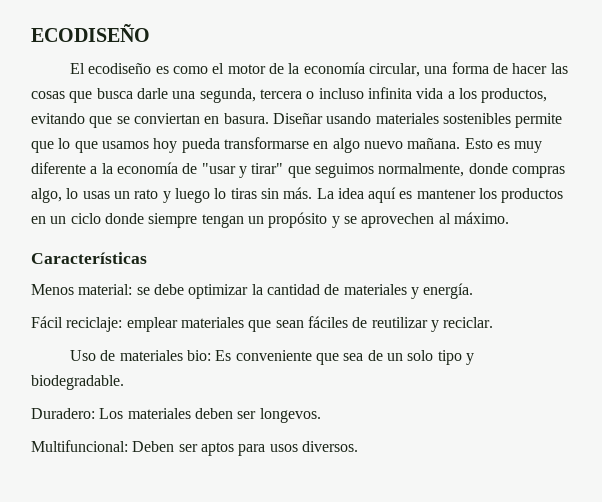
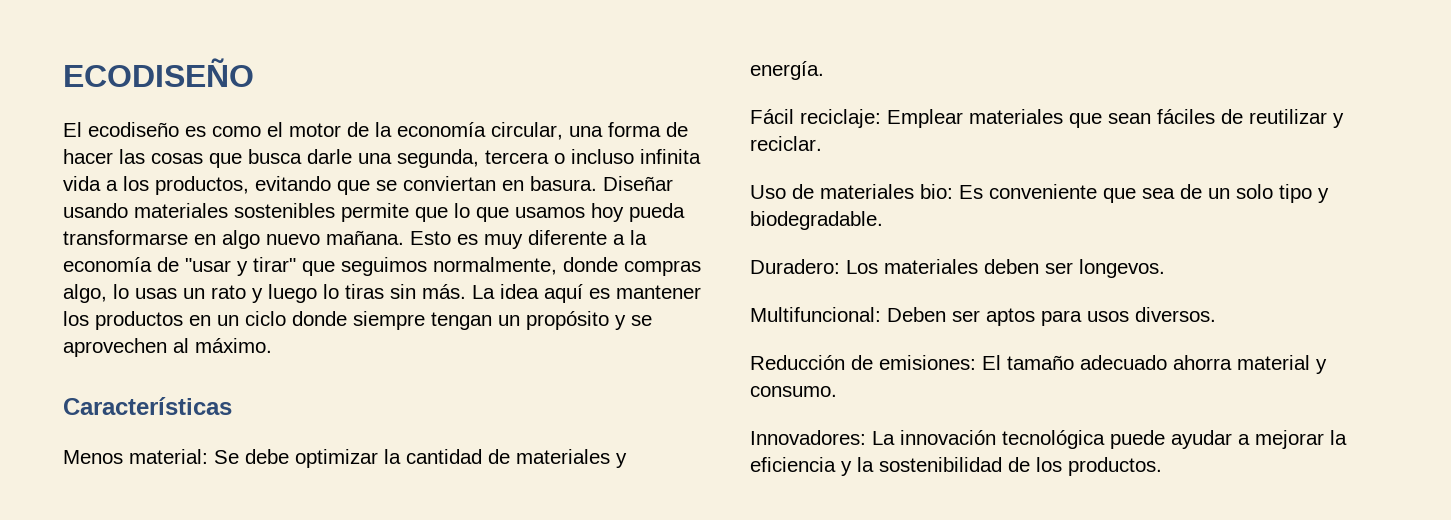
- Menos material: se debe optimizar la cantidad de materiales y energía.
+ Menos material: Se debe optimizar la cantidad de materiales y energía.
- Fácil reciclaje: emplear materiales que sean fáciles de reutilizar y reciclar.
+ Fácil reciclaje: Emplear materiales que sean fáciles de reutilizar y reciclar.
+ Reducción de emisiones: El tamaño adecuado ahorra material y consumo.
+ Innovadores: La innovación tecnológica puede ayudar a mejorar la eficiencia y la sostenibilidad de los productos.

